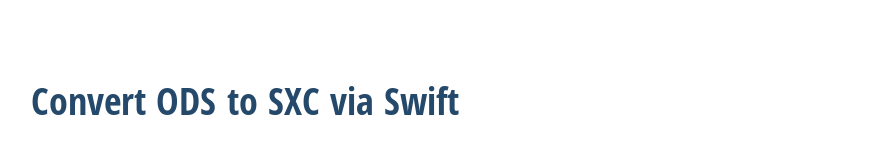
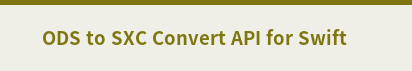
- Convert ODS to SXC via Swift
+ ODS to SXC Convert API for Swift

